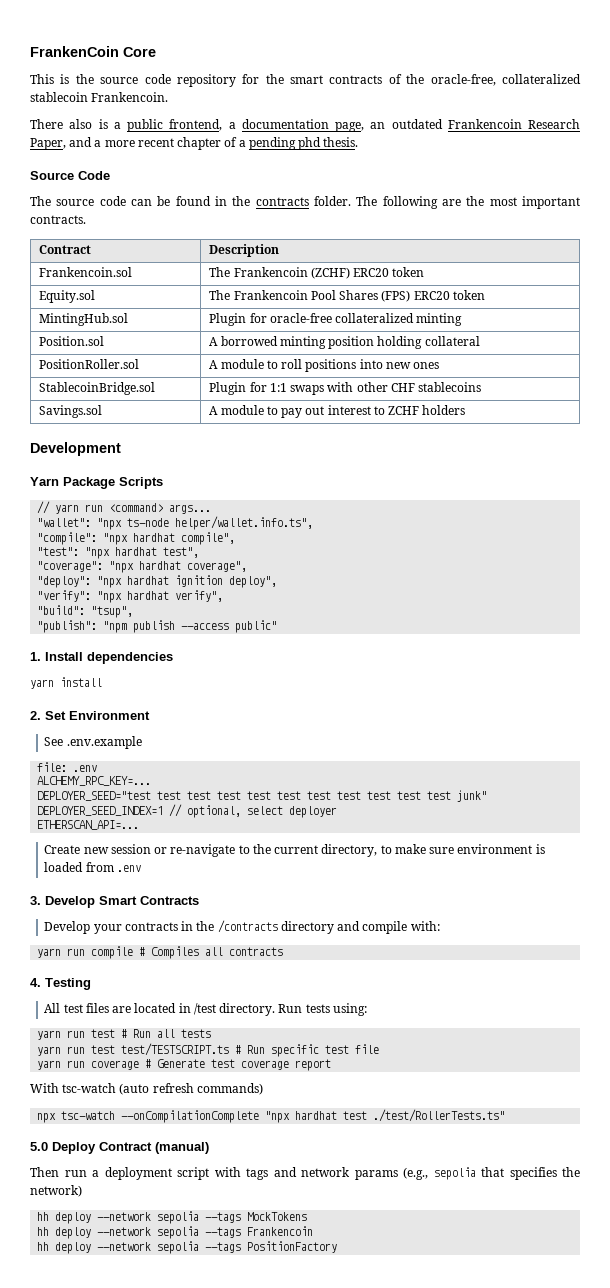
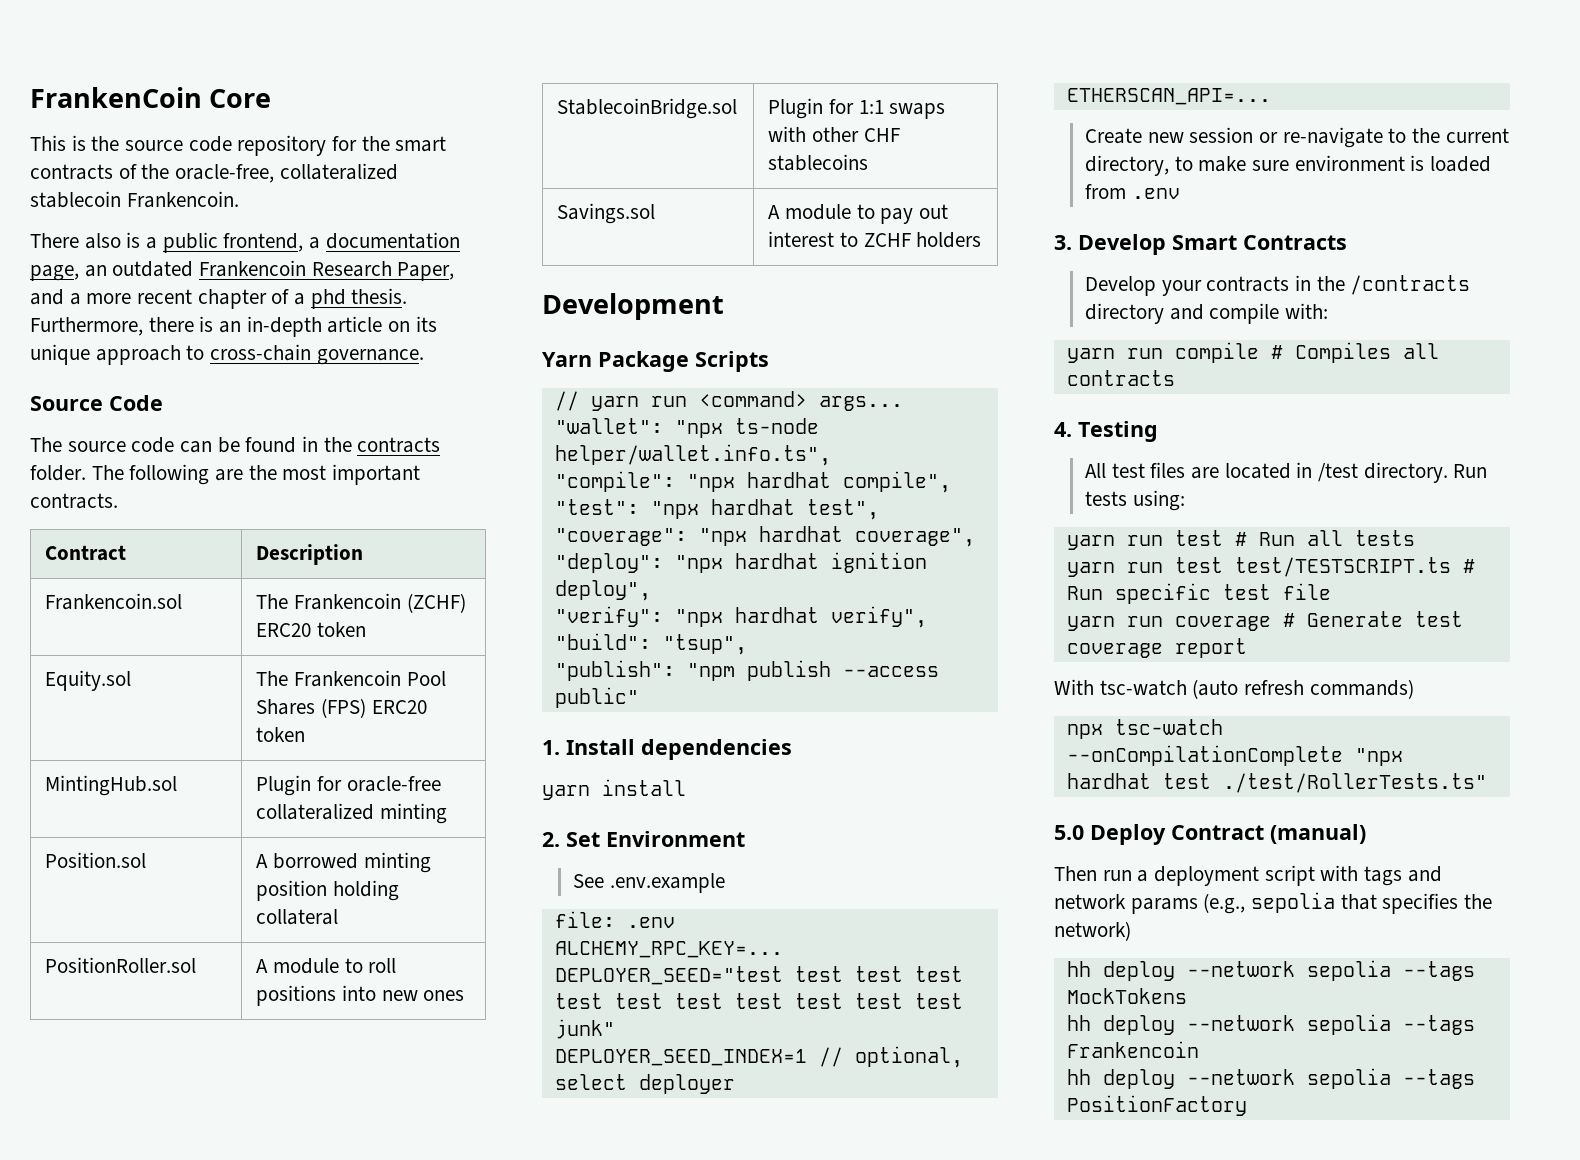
- There also is a public frontend, a documentation page, an outdated Frankencoin Research Paper, and a more recent chapter of a pending phd thesis.
+ There also is a public frontend, a documentation page, an outdated Frankencoin Research Paper, and a more recent chapter of a phd thesis. Furthermore, there is an in-depth article on its unique approach to cross-chain governance.

